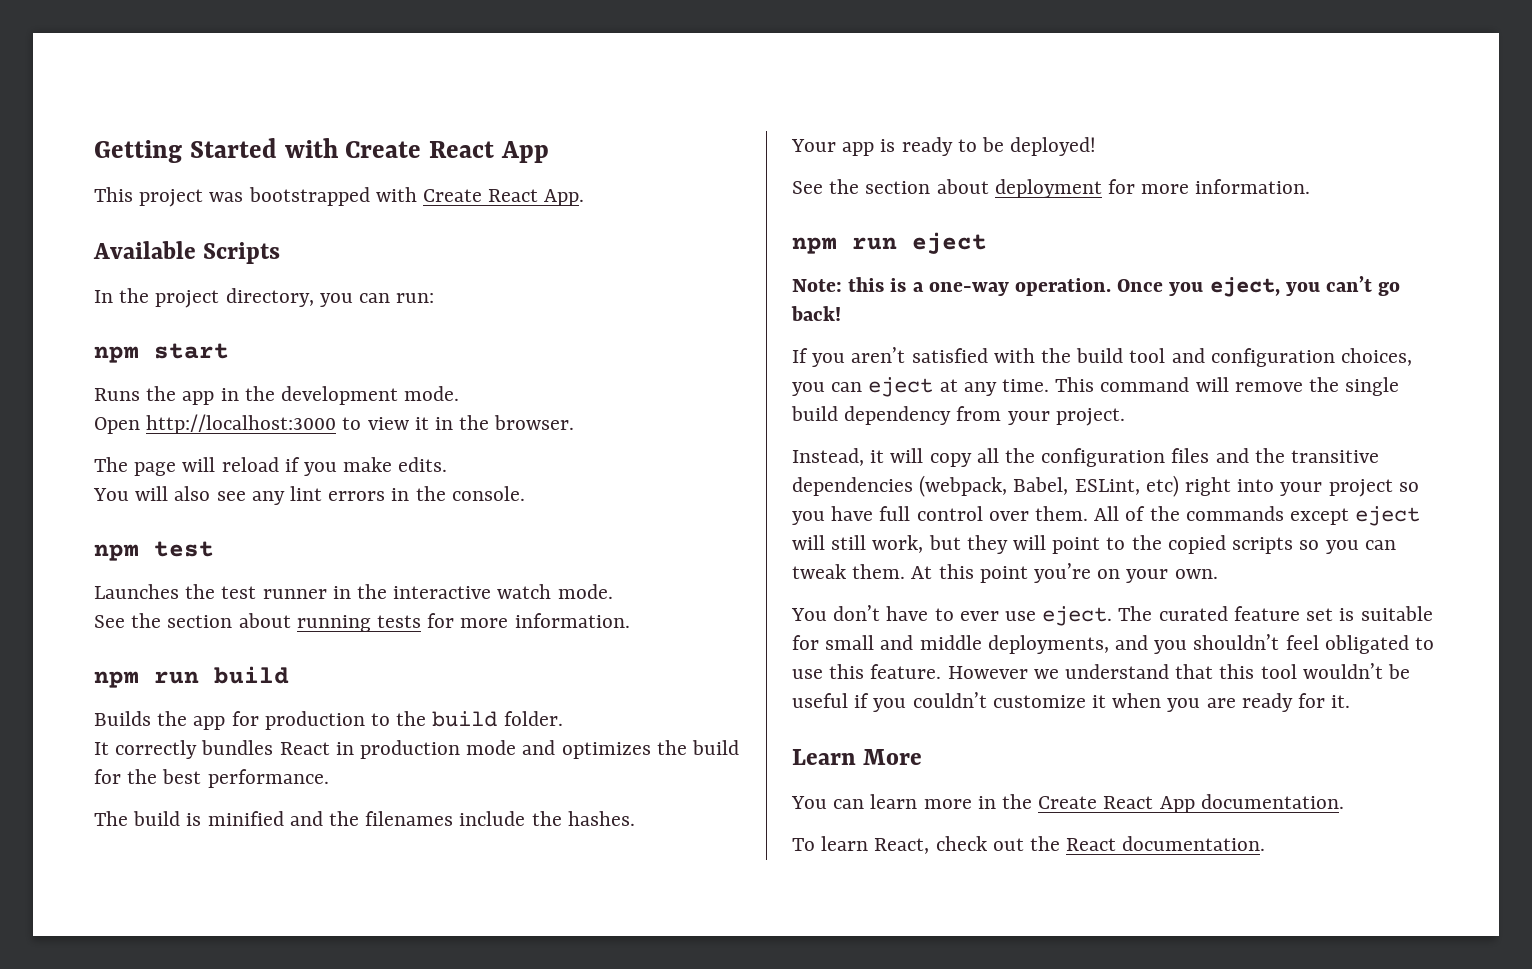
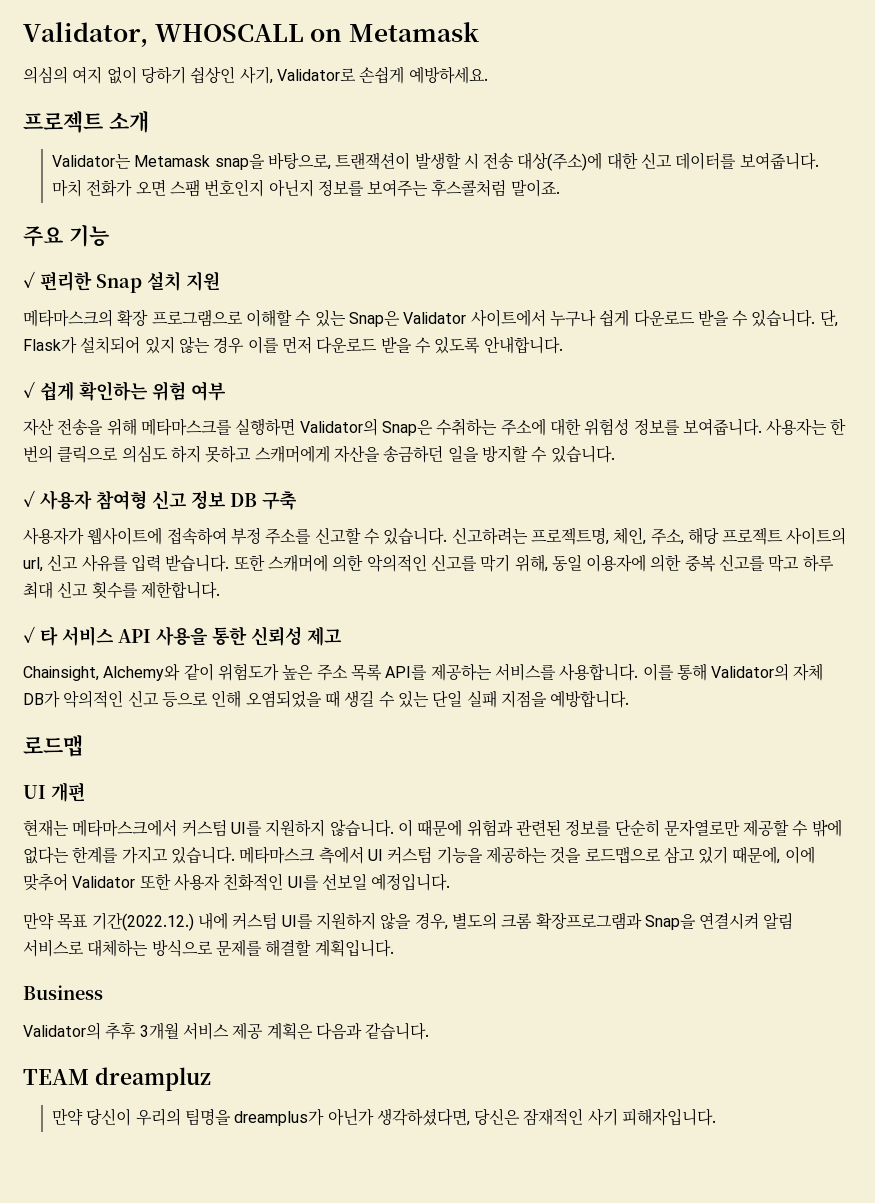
- Getting Started with Create React App
- This project was bootstrapped with Create React App.
- Available Scripts
- In the project directory, you can run:
- npm start
- Runs the app in the development mode.
- Open http://localhost:3000 to view it in the browser.
- The page will reload if you make edits.
- You will also see any lint errors in the console.
- npm test
- Launches the test runner in the interactive watch mode.
- See the section about running tests for more information.
- npm run build
- Builds the app for production to the build folder.
- It correctly bundles React in production mode and optimizes the build for the best performance.
- The build is minified and the filenames include the hashes.
- Your app is ready to be deployed!
- See the section about deployment for more information.
- npm run eject
- Note: this is a one-way operation. Once you eject, you can’t go back!
- If you aren’t satisfied with the build tool and configuration choices, you can eject at any time. This command will remove the single build dependency from your project.
- Instead, it will copy all the configuration files and the transitive dependencies (webpack, Babel, ESLint, etc) right into your project so you have full control over them. All of the commands except eject will still work, but they will point to the copied scripts so you can tweak them. At this point you’re on your own.
- You don’t have to ever use eject. The curated feature set is suitable for small and middle deployments, and you shouldn’t feel obligated to use this feature. However we understand that this tool wouldn’t be useful if you couldn’t customize it when you are ready for it.
- Learn More
- You can learn more in the Create React App documentation.
- To learn React, check out the React documentation.
+ Validator, WHOSCALL on Metamask
+ 의심의 여지 없이 당하기 쉽상인 사기, Validator로 손쉽게 예방하세요.
+ 프로젝트 소개
+ Validator는 Metamask snap을 바탕으로, 트랜잭션이 발생할 시 전송 대상(주소)에 대한 신고 데이터를 보여줍니다. 마치 전화가 오면 스팸 번호인지 아닌지 정보를 보여주는 후스콜처럼 말이죠.
+ 주요 기능
+ ✓ 편리한 Snap 설치 지원
+ 메타마스크의 확장 프로그램으로 이해할 수 있는 Snap은 Validator 사이트에서 누구나 쉽게 다운로드 받을 수 있습니다. 단, Flask가 설치되어 있지 않는 경우 이를 먼저 다운로드 받을 수 있도록 안내합니다.
+ ✓ 쉽게 확인하는 위험 여부
+ 자산 전송을 위해 메타마스크를 실행하면 Validator의 Snap은 수취하는 주소에 대한 위험성 정보를 보여줍니다. 사용자는 한 번의 클릭으로 의심도 하지 못하고 스캐머에게 자산을 송금하던 일을 방지할 수 있습니다.
+ ✓ 사용자 참여형 신고 정보 DB 구축
+ 사용자가 웹사이트에 접속하여 부정 주소를 신고할 수 있습니다. 신고하려는 프로젝트명, 체인, 주소, 해당 프로젝트 사이트의 url, 신고 사유를 입력 받습니다. 또한 스캐머에 의한 악의적인 신고를 막기 위해, 동일 이용자에 의한 중복 신고를 막고 하루 최대 신고 횟수를 제한합니다.
+ ✓ 타 서비스 API 사용을 통한 신뢰성 제고
+ Chainsight, Alchemy와 같이 위험도가 높은 주소 목록 API를 제공하는 서비스를 사용합니다. 이를 통해 Validator의 자체 DB가 악의적인 신고 등으로 인해 오염되었을 때 생길 수 있는 단일 실패 지점을 예방합니다.
+ 로드맵
+ UI 개편
+ 현재는 메타마스크에서 커스텀 UI를 지원하지 않습니다. 이 때문에 위험과 관련된 정보를 단순히 문자열로만 제공할 수 밖에 없다는 한계를 가지고 있습니다. 메타마스크 측에서 UI 커스텀 기능을 제공하는 것을 로드맵으로 삼고 있기 때문에, 이에 맞추어 Validator 또한 사용자 친화적인 UI를 선보일 예정입니다.
+ 만약 목표 기간(2022.12.) 내에 커스텀 UI를 지원하지 않을 경우, 별도의 크롬 확장프로그램과 Snap을 연결시켜 알림 서비스로 대체하는 방식으로 문제를 해결할 계획입니다.
+ Business
+ Validator의 추후 3개월 서비스 제공 계획은 다음과 같습니다.
+ TEAM dreampluz
+ 만약 당신이 우리의 팀명을 dreamplus가 아닌가 생각하셨다면, 당신은 잠재적인 사기 피해자입니다.

